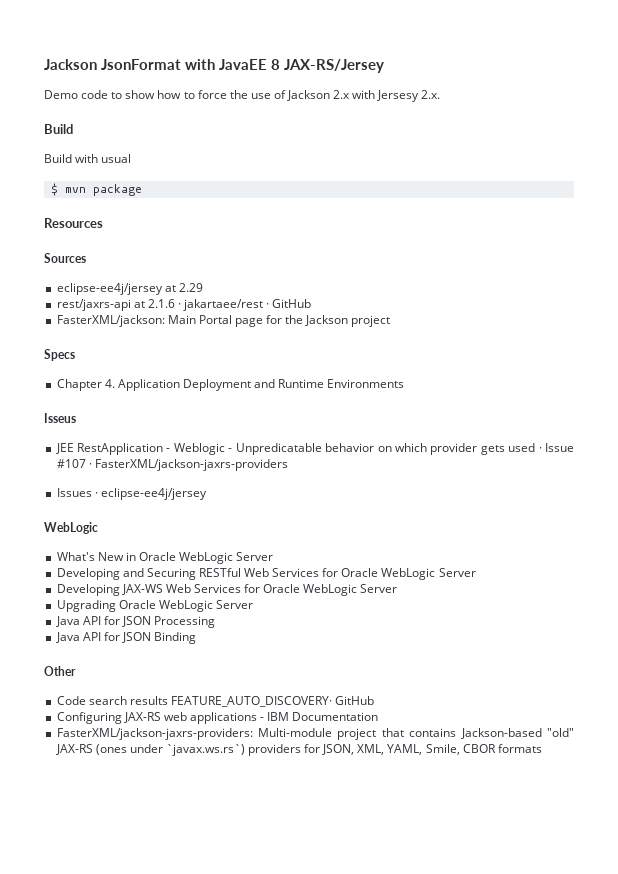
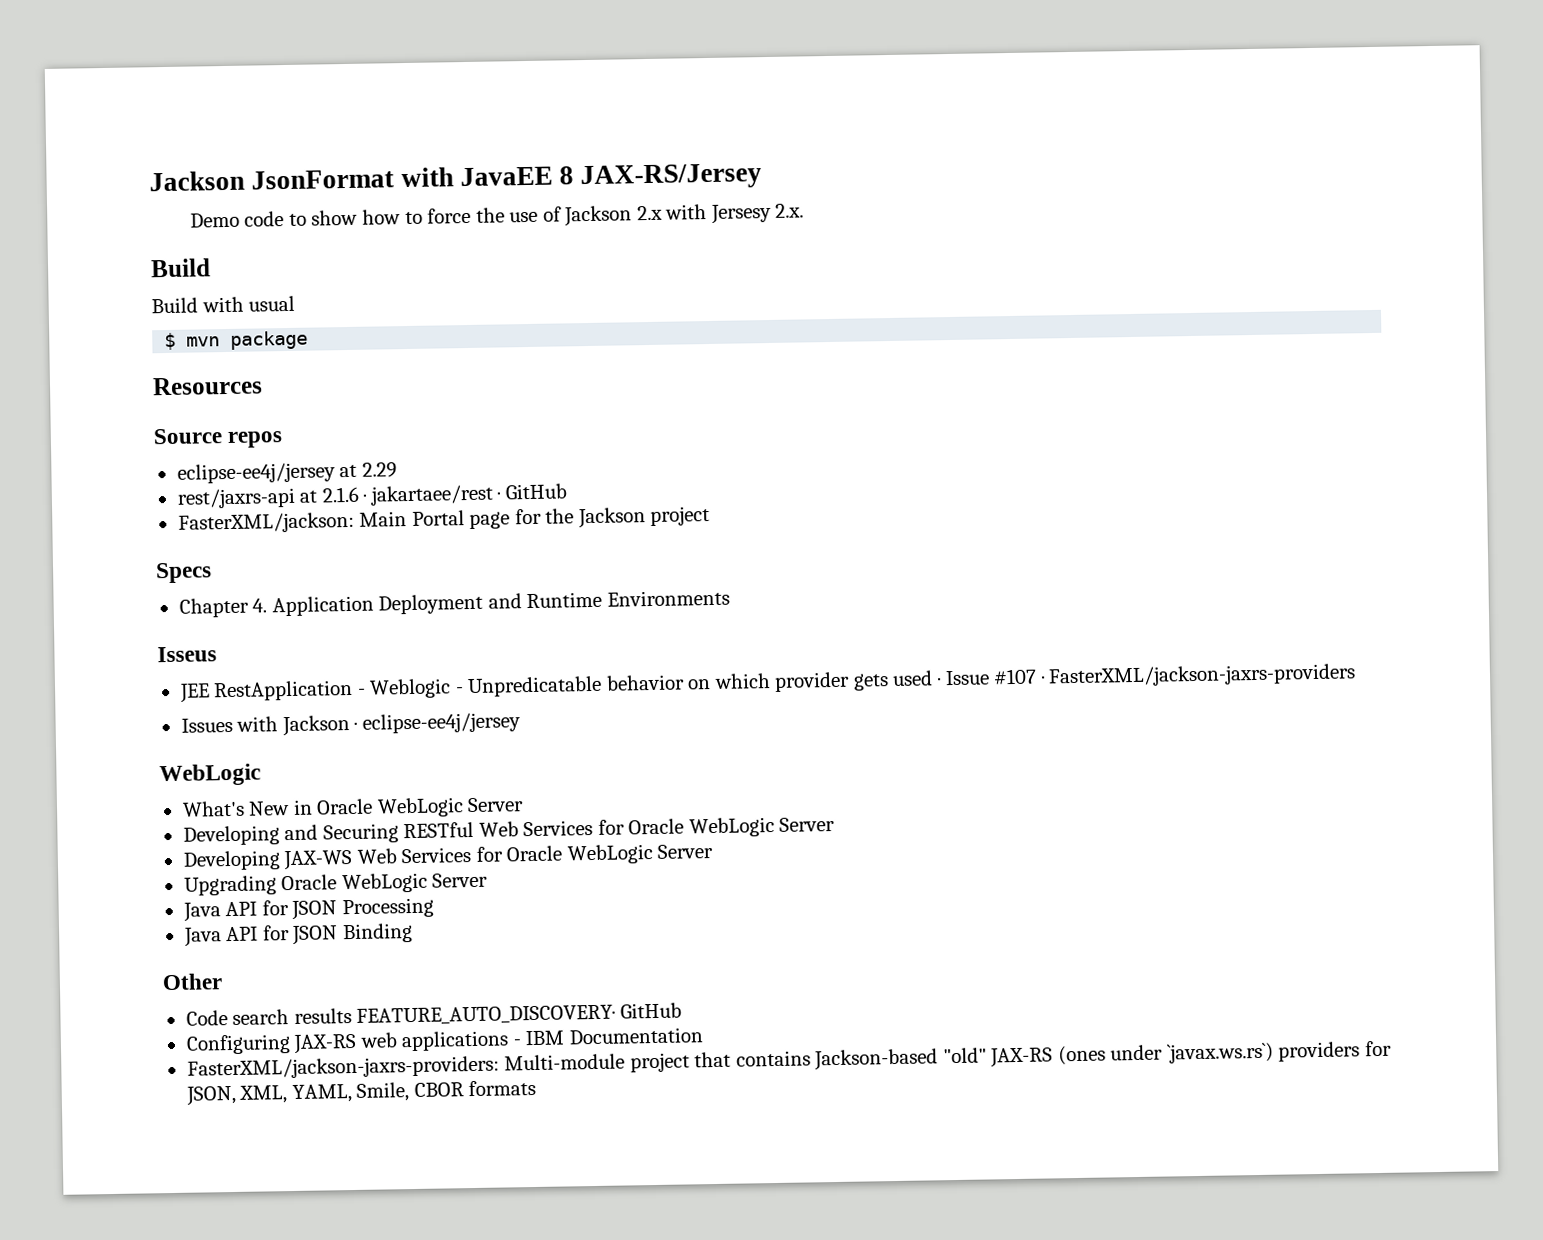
- Sources
+ Source repos
- Issues · eclipse-ee4j/jersey
+ Issues with Jackson · eclipse-ee4j/jersey

